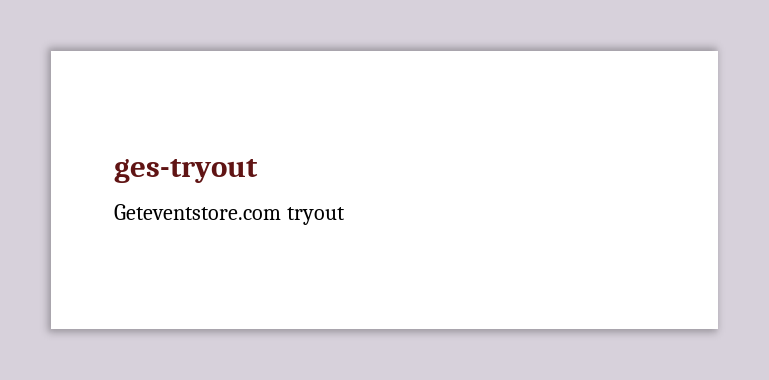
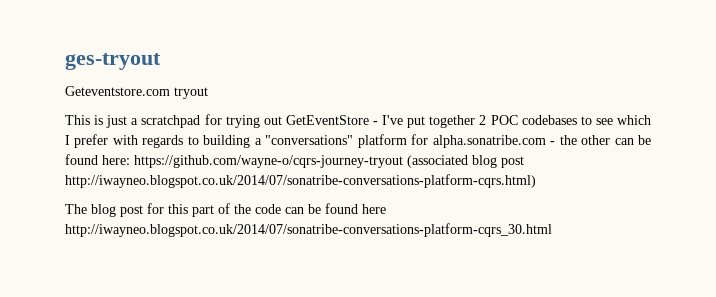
+ This is just a scratchpad for trying out GetEventStore - I've put together 2 POC codebases to see which I prefer with regards to building a "conversations" platform for alpha.sonatribe.com - the other can be found here: https://github.com/wayne-o/cqrs-journey-tryout (associated blog post http://iwayneo.blogspot.co.uk/2014/07/sonatribe-conversations-platform-cqrs.html)
+ The blog post for this part of the code can be found here http://iwayneo.blogspot.co.uk/2014/07/sonatribe-conversations-platform-cqrs_30.html

